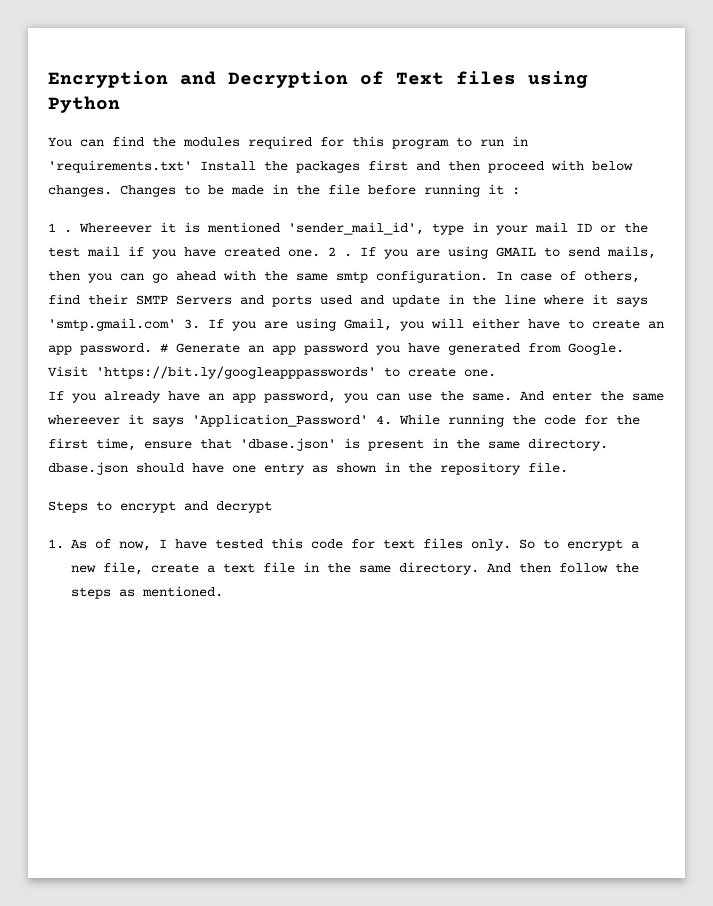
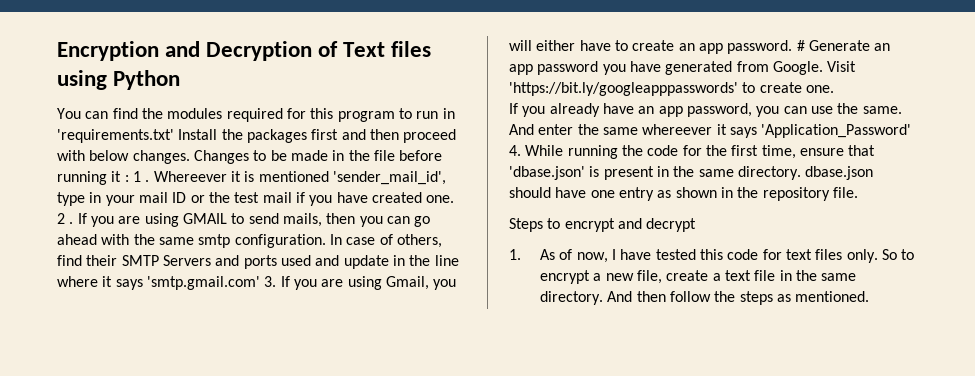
- Changes to be made in the file before running it :
- 1 .
+ Changes to be made in the file before running it : 1 .

